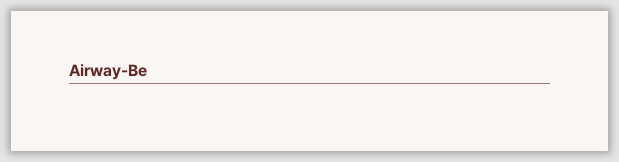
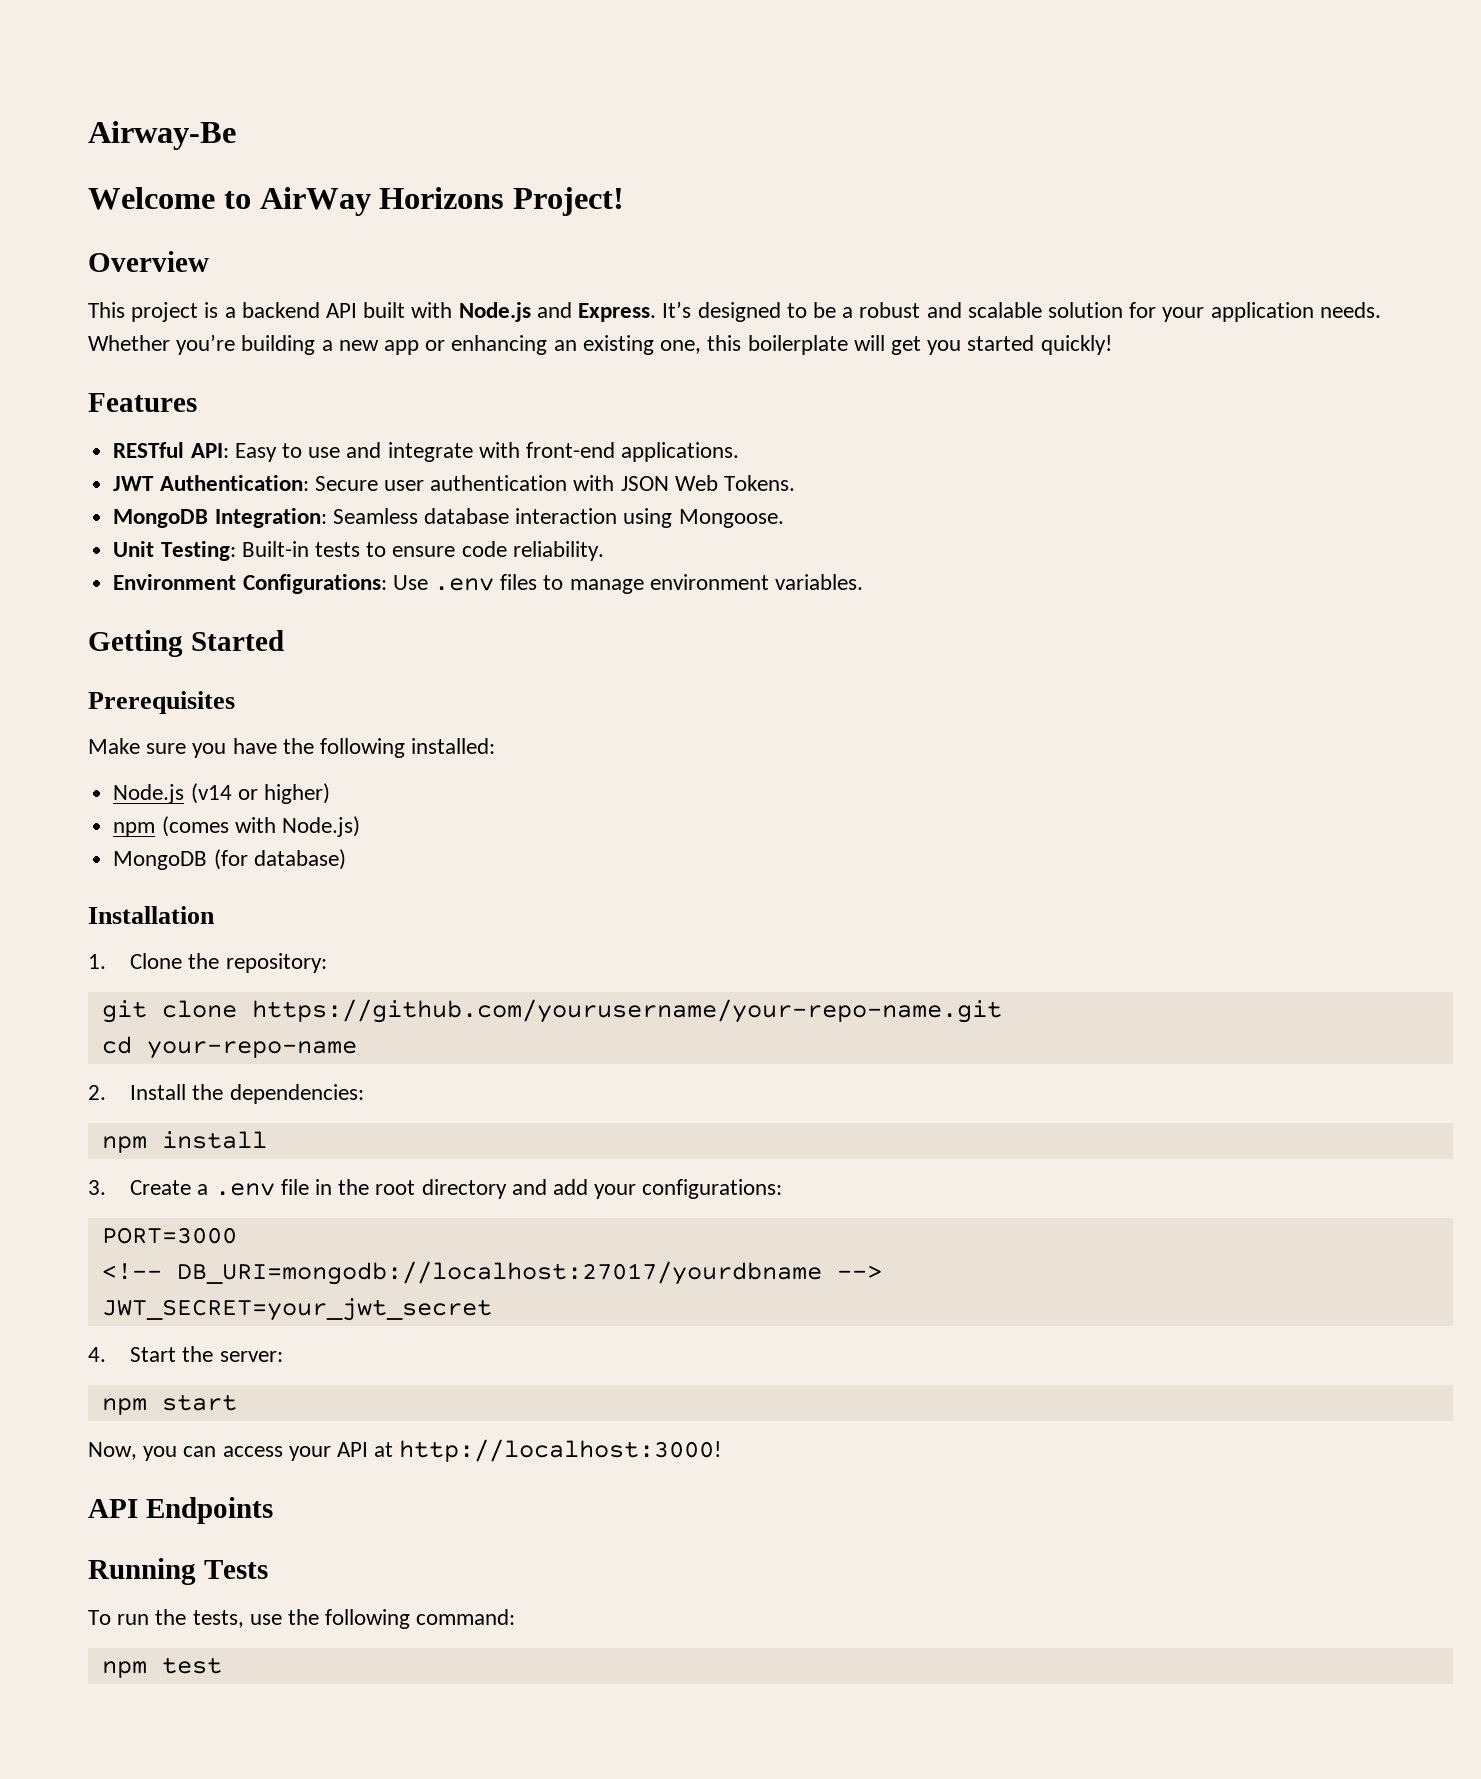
+ Welcome to AirWay Horizons Project!
+ Overview
+ This project is a backend API built with Node.js and Express. It’s designed to be a robust and scalable solution for your application needs. Whether you’re building a new app or enhancing an existing one, this boilerplate will get you started quickly!
+ Features
+ RESTful API: Easy to use and integrate with front-end applications.
+ JWT Authentication: Secure user authentication with JSON Web Tokens.
+ MongoDB Integration: Seamless database interaction using Mongoose.
+ Unit Testing: Built-in tests to ensure code reliability.
+ Environment Configurations: Use .env files to manage environment variables.
+ Getting Started
+ Prerequisites
+ Make sure you have the following installed:
+ Node.js (v14 or higher)
+ npm (comes with Node.js)
+ MongoDB (for database)
+ Installation
+ 1. Clone the repository:
+ git clone https://github.com/yourusername/your-repo-name.git
+ cd your-repo-name
+ 2. Install the dependencies:
+ npm install
+ 3. Create a .env file in the root directory and add your configurations:
+ PORT=3000
+ <!-- DB_URI=mongodb://localhost:27017/yourdbname -->
+ JWT_SECRET=your_jwt_secret
+ 4. Start the server:
+ npm start
+ Now, you can access your API at http://localhost:3000!
+ API Endpoints
+ Running Tests
+ To run the tests, use the following command:
+ npm test

